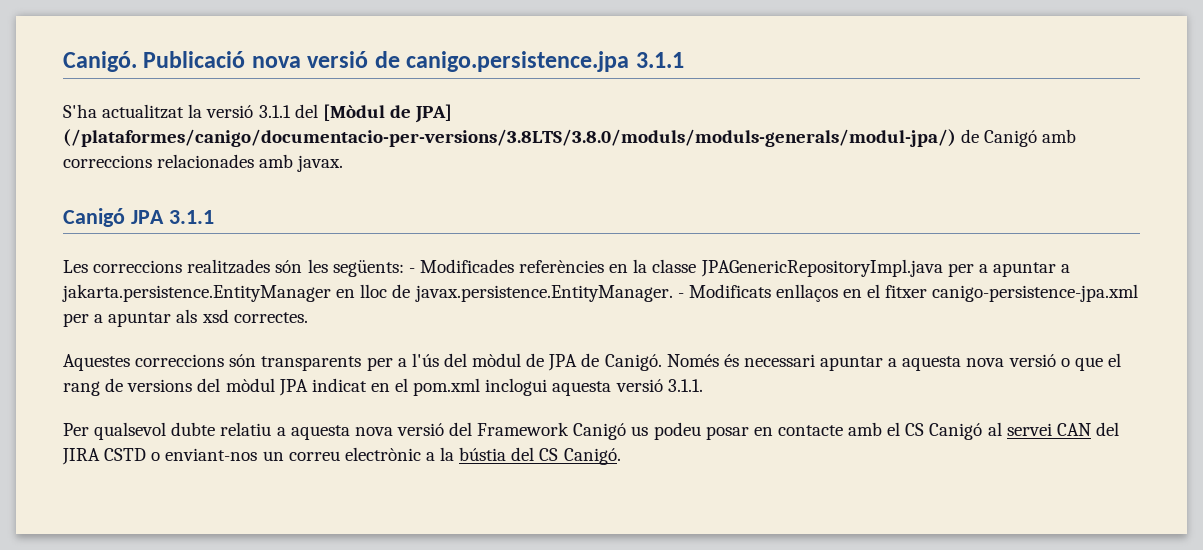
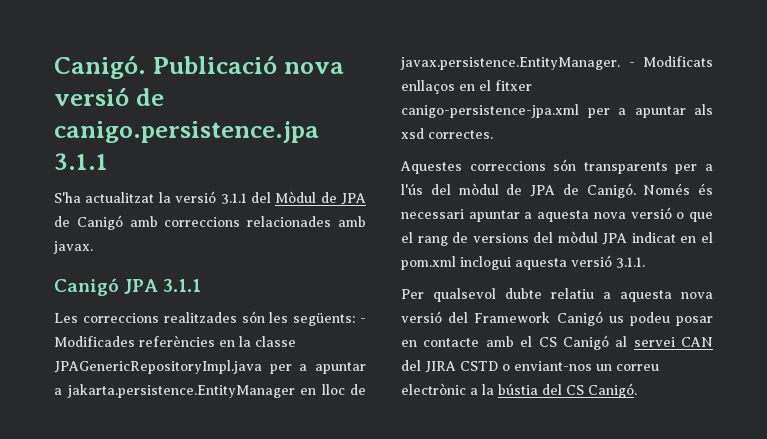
- S'ha actualitzat la versió 3.1.1 del [Mòdul de JPA] (/plataformes/canigo/documentacio-per-versions/3.8LTS/3.8.0/moduls/moduls-generals/modul-jpa/) de Canigó amb correccions relacionades amb javax.
+ S'ha actualitzat la versió 3.1.1 del Mòdul de JPA de Canigó amb correccions relacionades amb javax.

